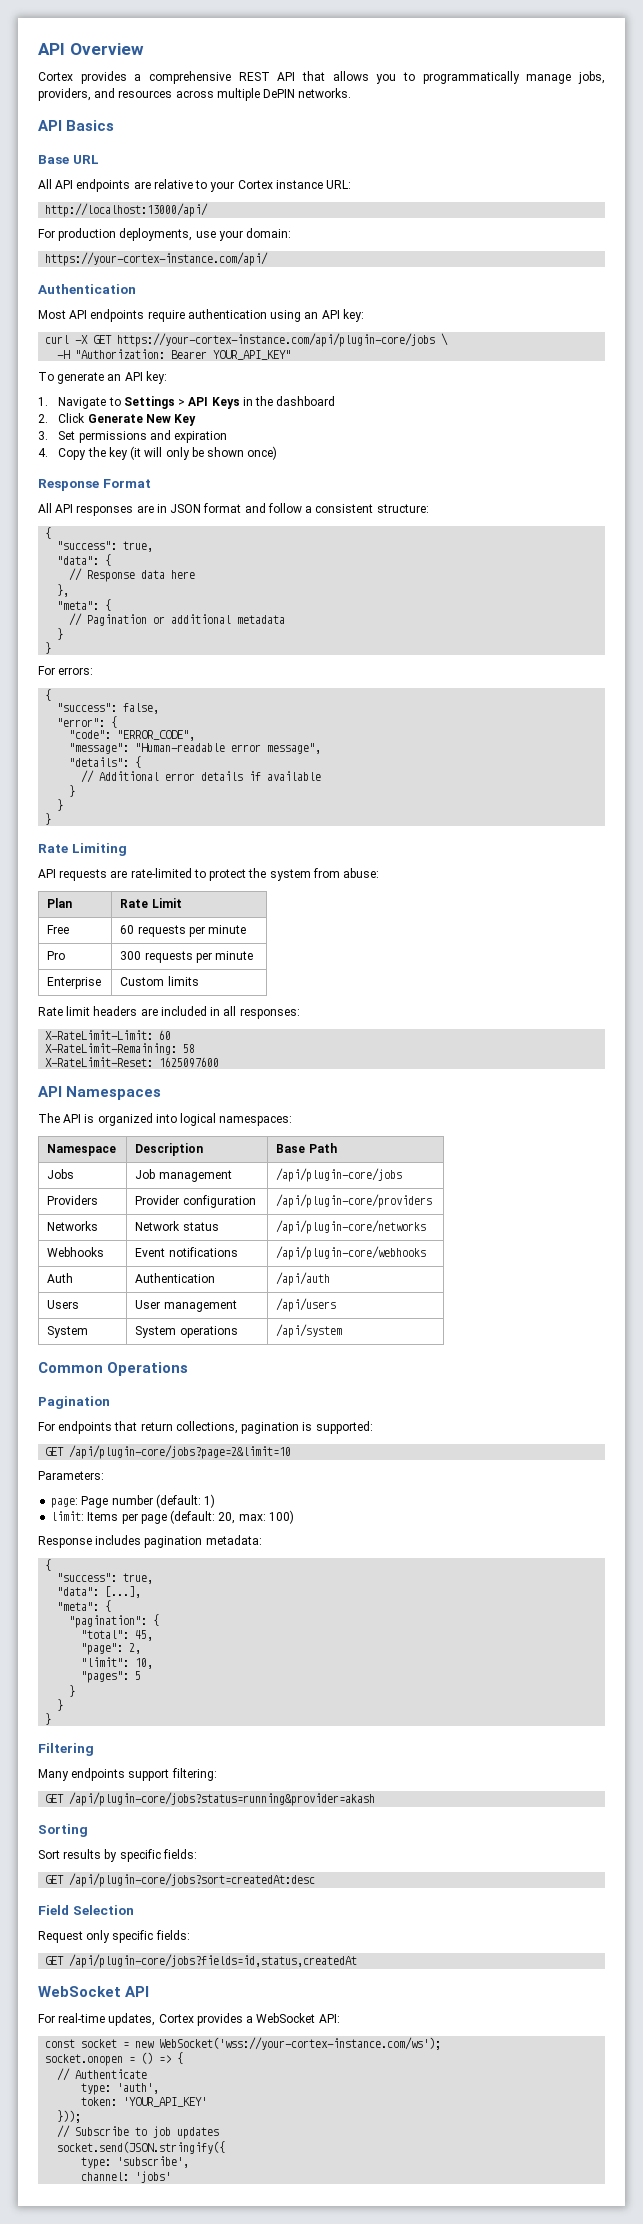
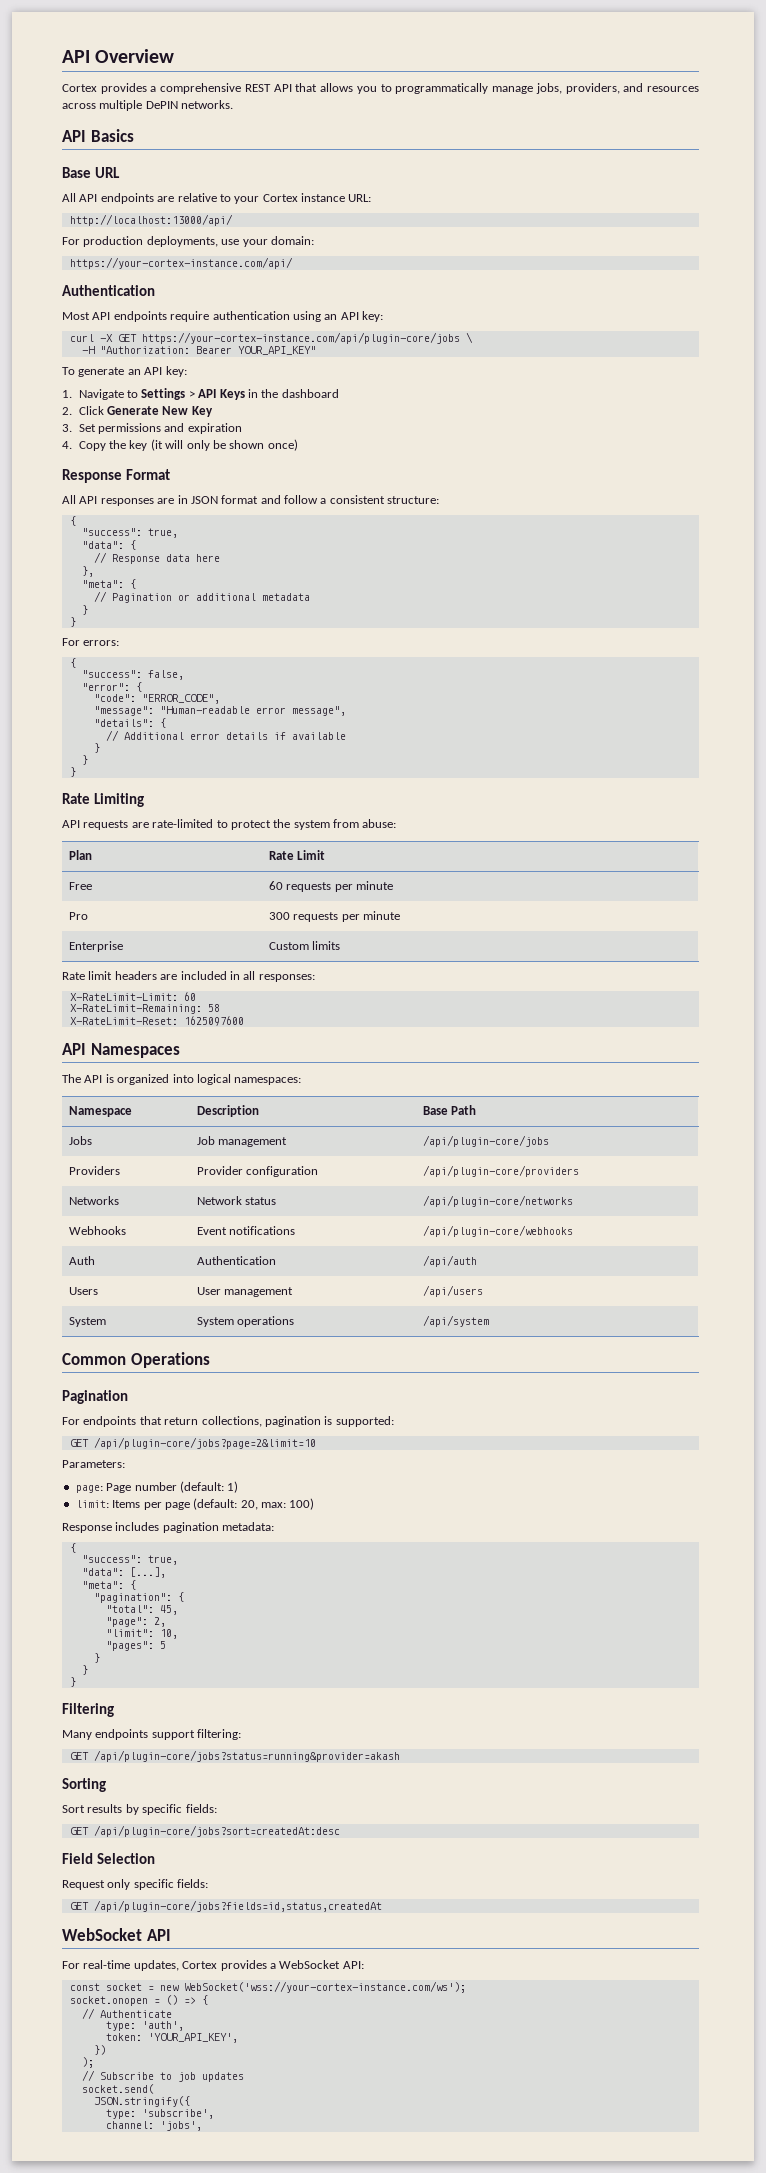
- token: 'YOUR_API_KEY'
- }));
+ token: 'YOUR_API_KEY',
+ })
+ );
- socket.send(JSON.stringify({
+ socket.send(
+ JSON.stringify({
- channel: 'jobs'
+ channel: 'jobs',

